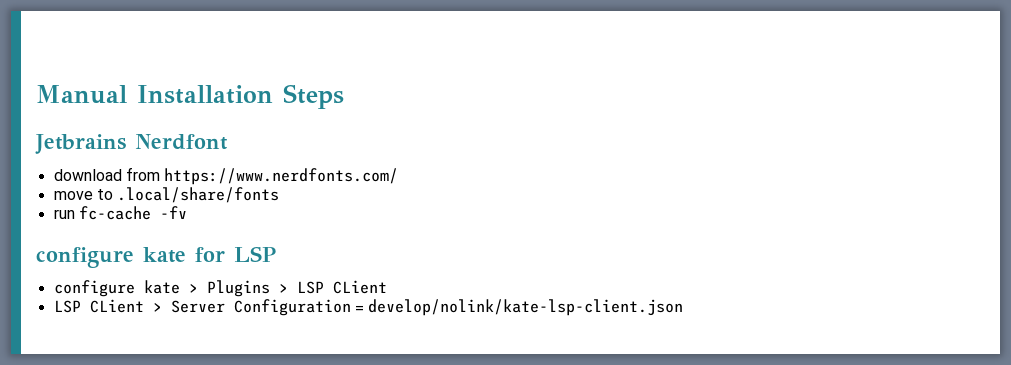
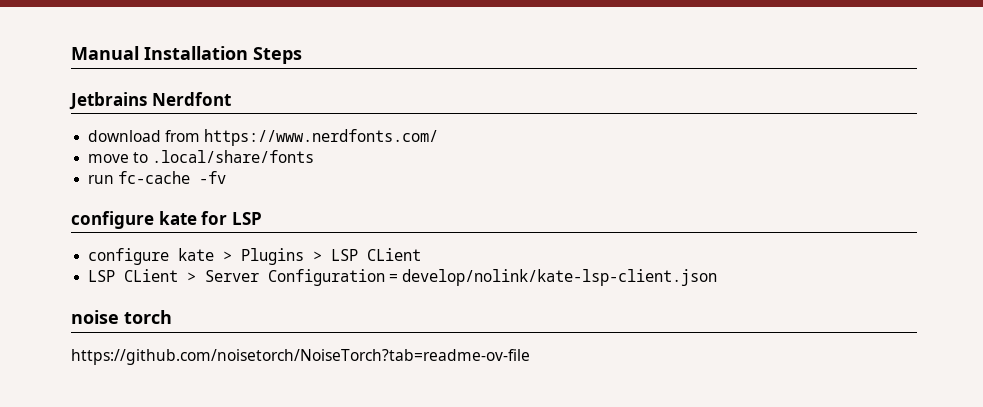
+ noise torch
+ https://github.com/noisetorch/NoiseTorch?tab=readme-ov-file

